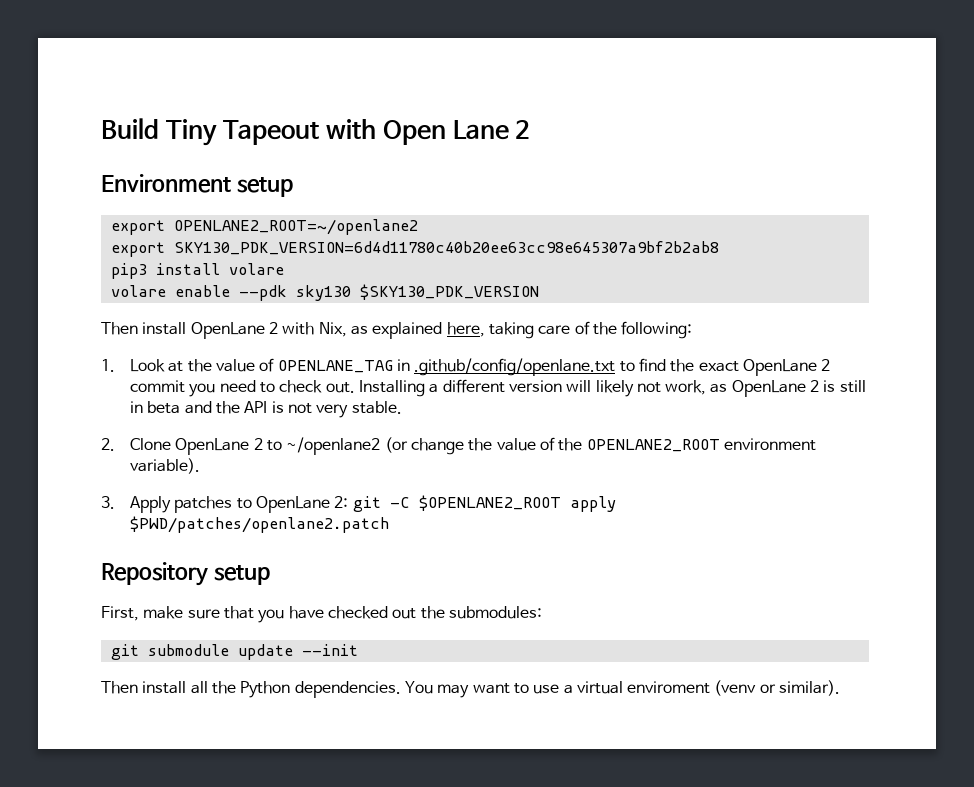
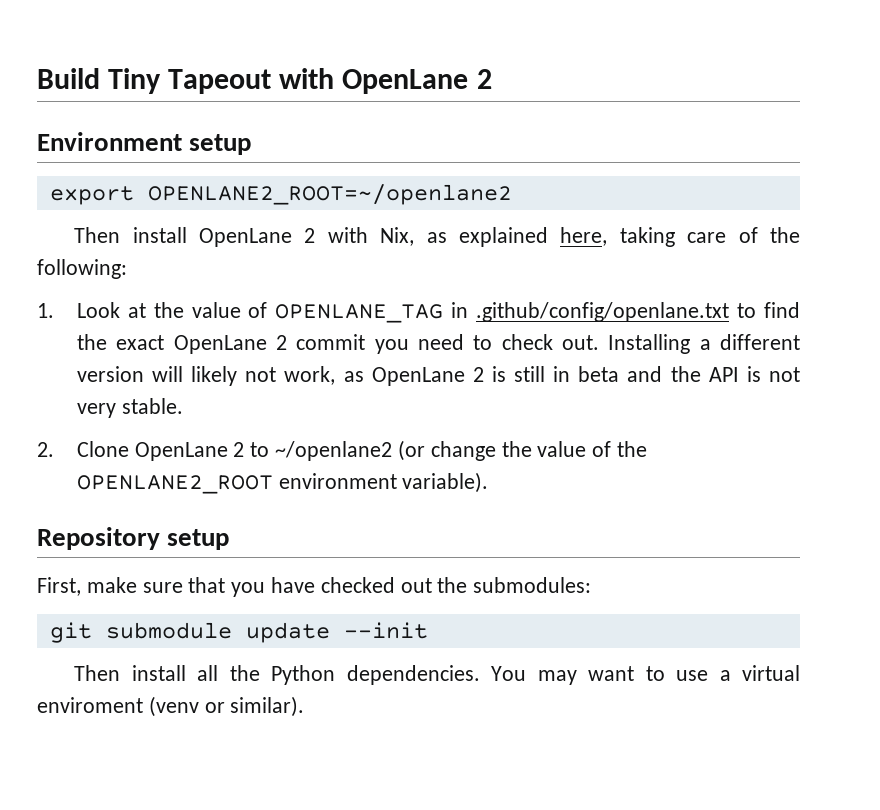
- Build Tiny Tapeout with Open Lane 2
+ Build Tiny Tapeout with OpenLane 2
- export SKY130_PDK_VERSION=6d4d11780c40b20ee63cc98e645307a9bf2b2ab8
- pip3 install volare
- volare enable --pdk sky130 $SKY130_PDK_VERSION
- 3. Apply patches to OpenLane 2: git -C $OPENLANE2_ROOT apply $PWD/patches/openlane2.patch

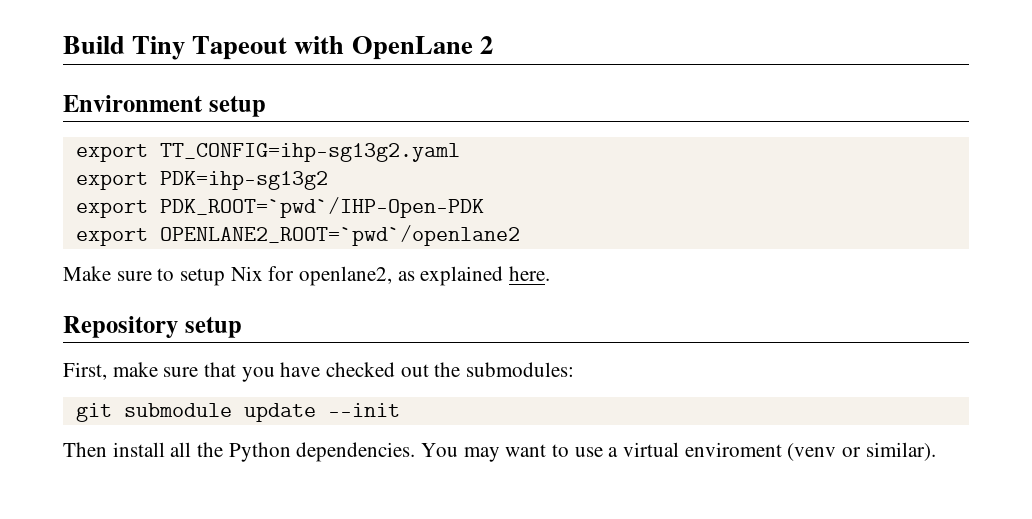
- export OPENLANE2_ROOT=~/openlane2
- Then install OpenLane 2 with Nix, as explained here, taking care of the following:
- 1. Look at the value of OPENLANE_TAG in .github/config/openlane.txt to find the exact OpenLane 2 commit you need to check out. Installing a different version will likely not work, as OpenLane 2 is still in beta and the API is not very stable.
- 2. Clone OpenLane 2 to ~/openlane2 (or change the value of the OPENLANE2_ROOT environment variable).
+ export TT_CONFIG=ihp-sg13g2.yaml
+ export PDK=ihp-sg13g2
+ export PDK_ROOT=`pwd`/IHP-Open-PDK
+ export OPENLANE2_ROOT=`pwd`/openlane2
+ Make sure to setup Nix for openlane2, as explained here.

